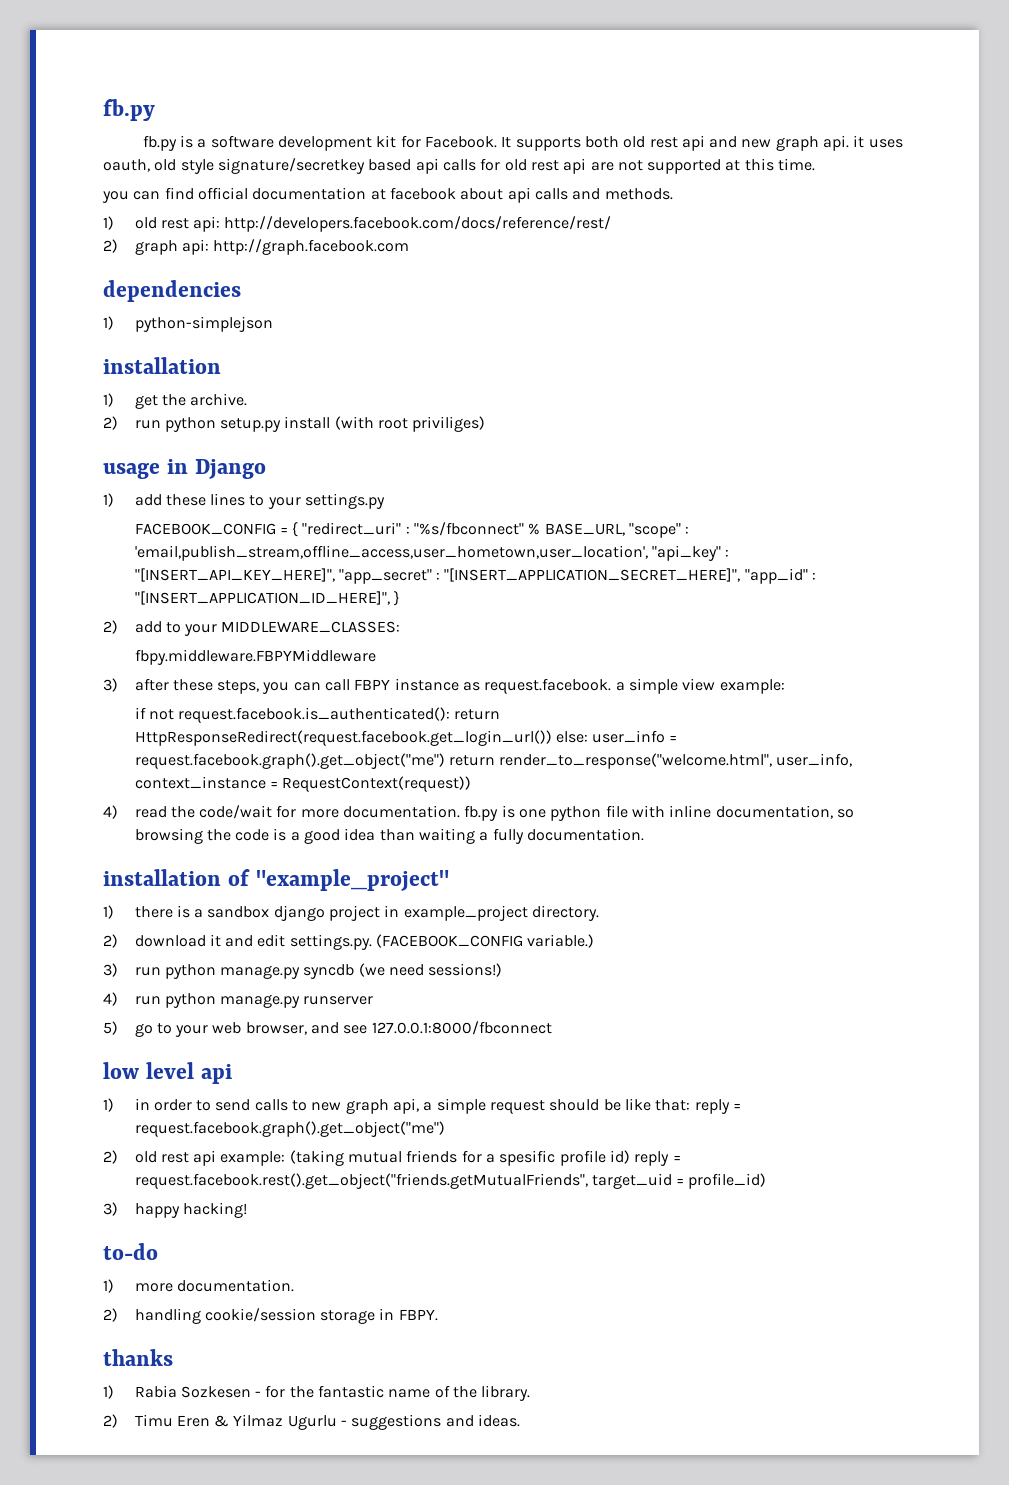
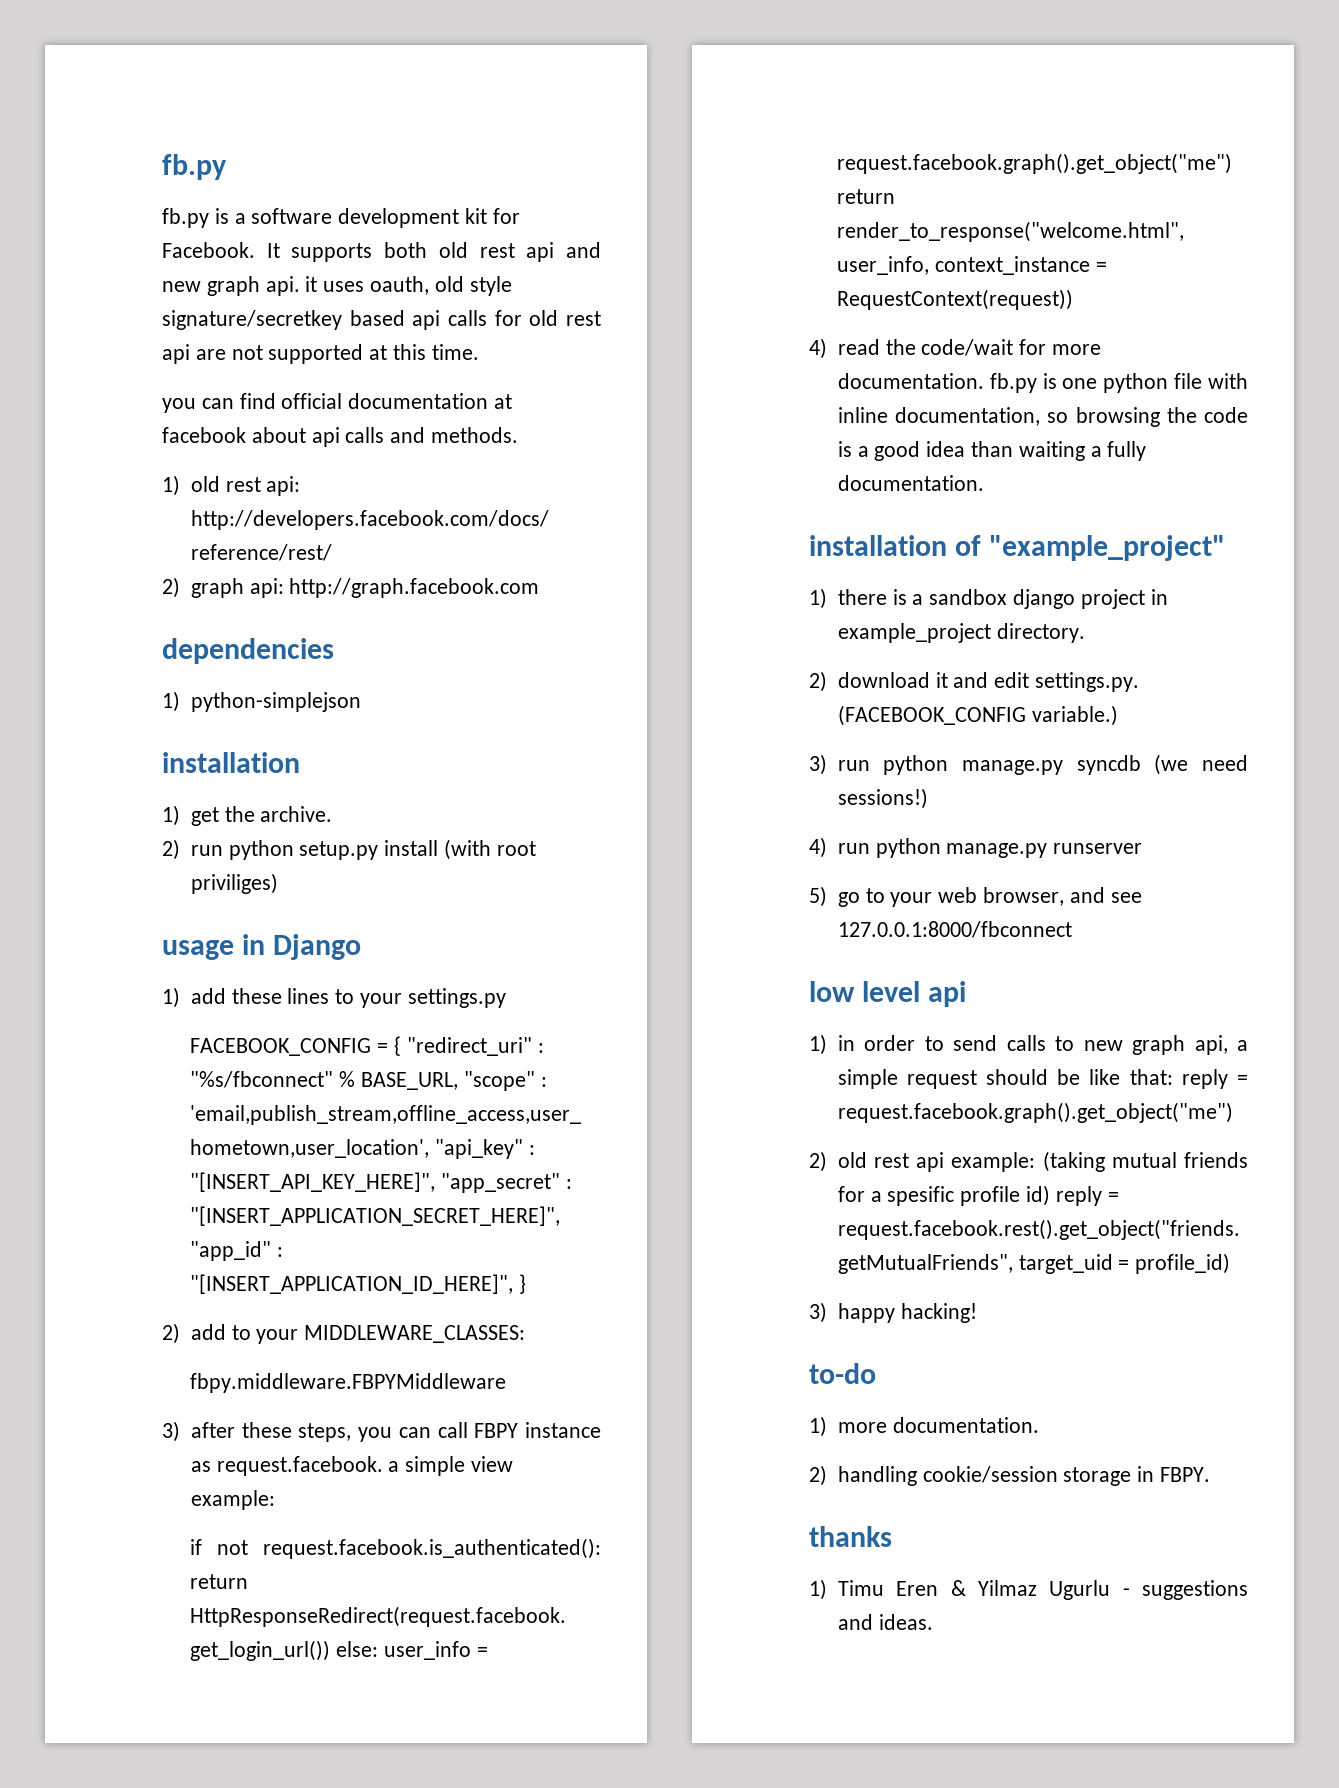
- 1) Rabia Sozkesen - for the fantastic name of the library.
- 2) Timu Eren & Yilmaz Ugurlu - suggestions and ideas.
+ 1) Timu Eren & Yilmaz Ugurlu - suggestions and ideas.

